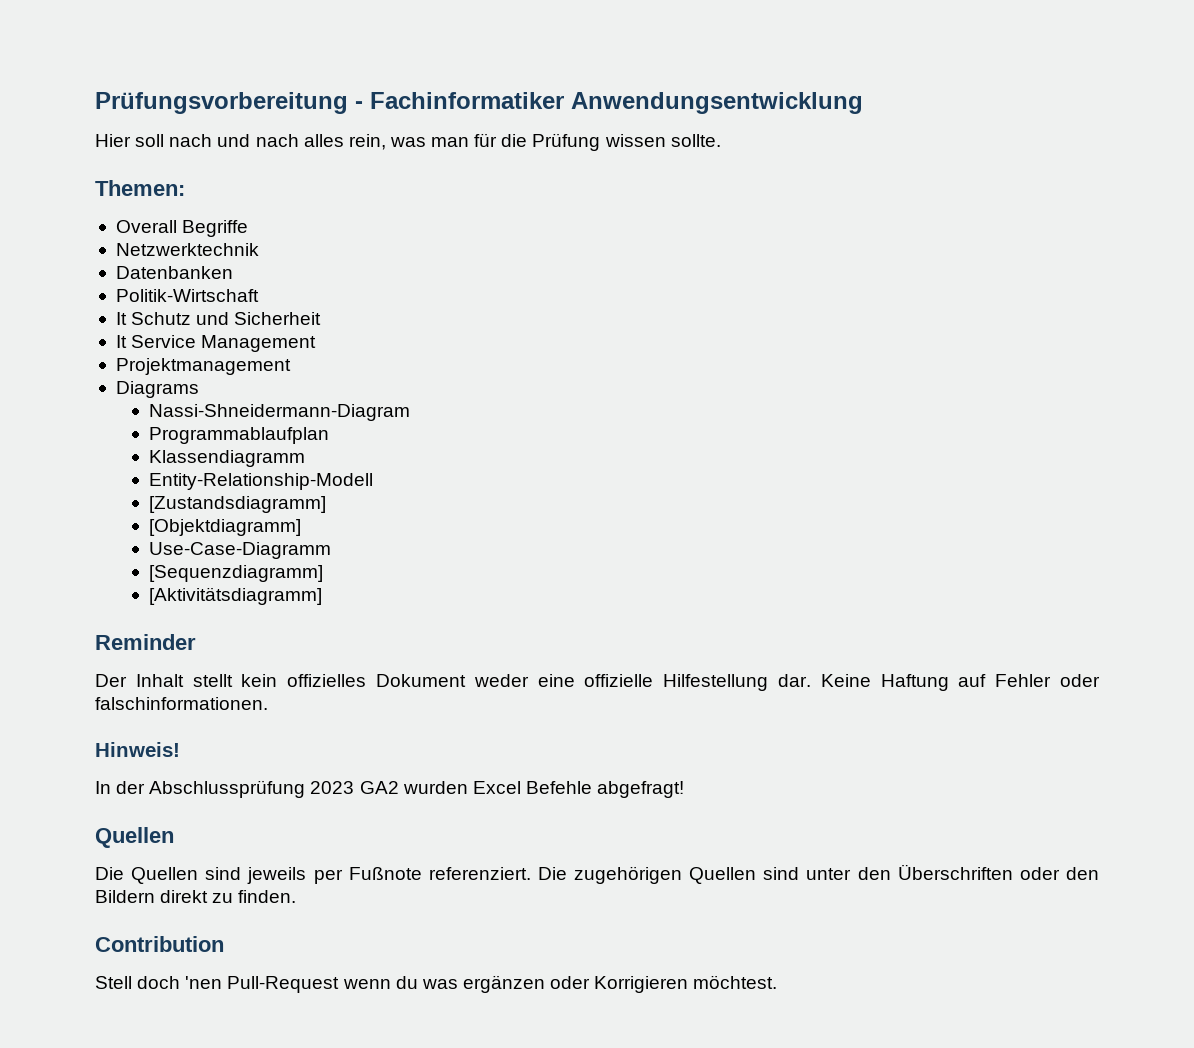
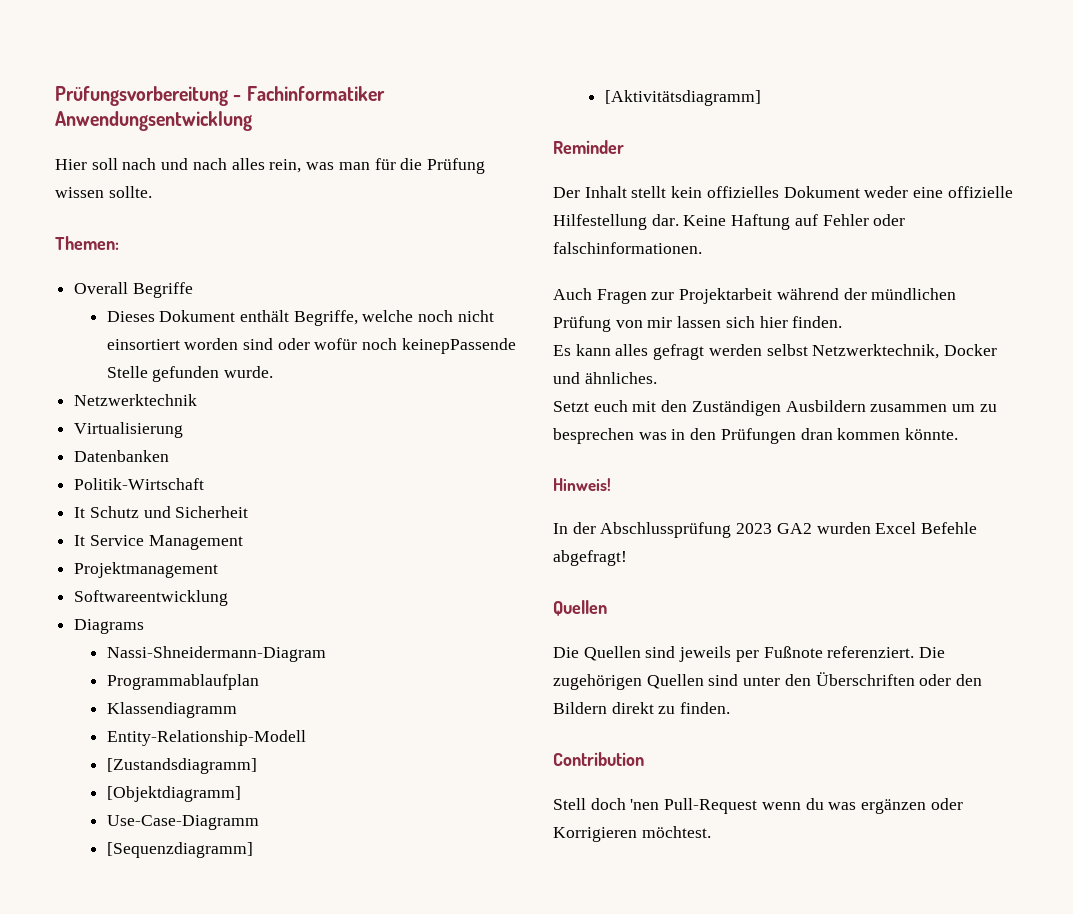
+ Dieses Dokument enthält Begriffe, welche noch nicht einsortiert worden sind oder wofür noch keinepPassende Stelle gefunden wurde.
+ Virtualisierung
+ Softwareentwicklung
+ Auch Fragen zur Projektarbeit während der mündlichen Prüfung von mir lassen sich hier finden.
+ Es kann alles gefragt werden selbst Netzwerktechnik, Docker und ähnliches.
+ Setzt euch mit den Zuständigen Ausbildern zusammen um zu besprechen was in den Prüfungen dran kommen könnte.

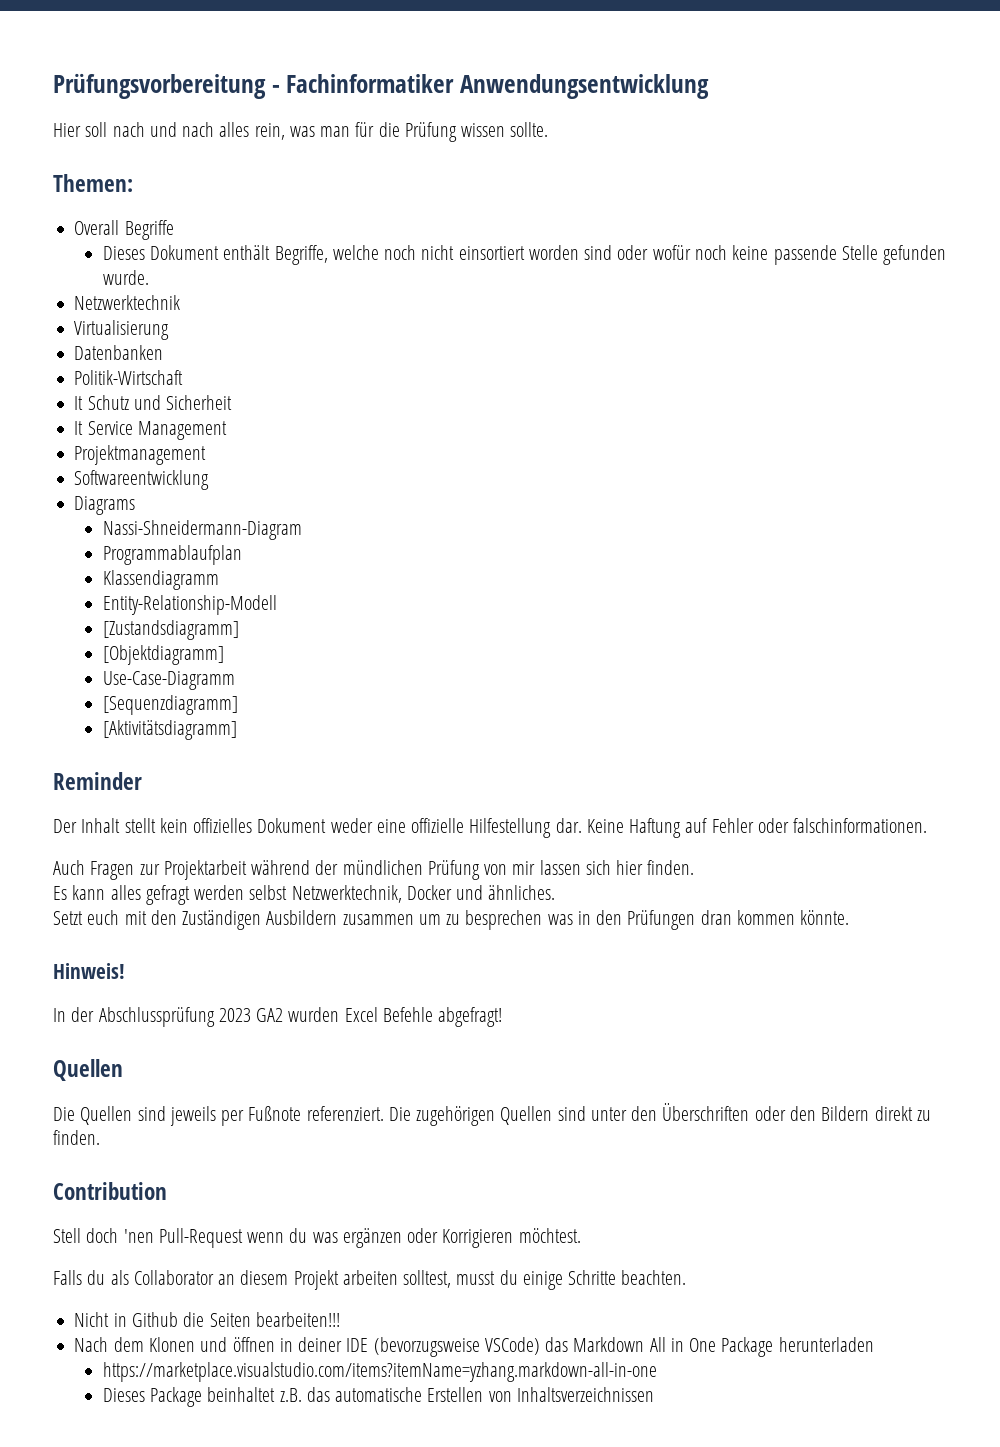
- Dieses Dokument enthält Begriffe, welche noch nicht einsortiert worden sind oder wofür noch keinepPassende Stelle gefunden wurde.
+ Dieses Dokument enthält Begriffe, welche noch nicht einsortiert worden sind oder wofür noch keine passende Stelle gefunden wurde.
+ Falls du als Collaborator an diesem Projekt arbeiten solltest, musst du einige Schritte beachten.
+ Nicht in Github die Seiten bearbeiten!!!
+ Nach dem Klonen und öffnen in deiner IDE (bevorzugsweise VSCode) das Markdown All in One Package herunterladen
+ https://marketplace.visualstudio.com/items?itemName=yzhang.markdown-all-in-one
+ Dieses Package beinhaltet z.B. das automatische Erstellen von Inhaltsverzeichnissen

